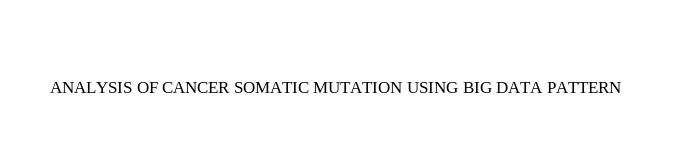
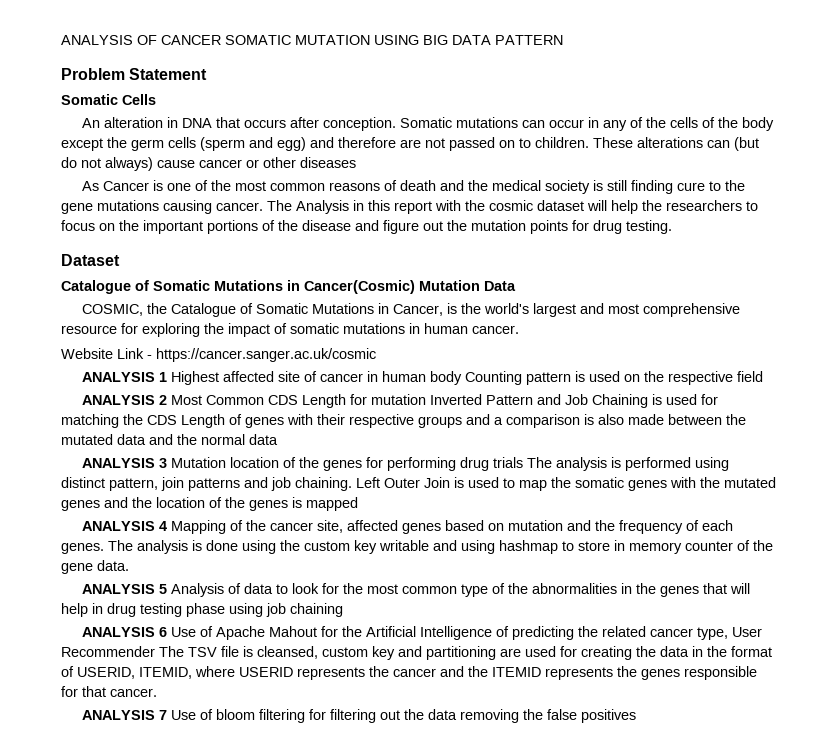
+ Problem Statement
+ Somatic Cells
+ An alteration in DNA that occurs after conception. Somatic mutations can occur in any of the cells of the body except the germ cells (sperm and egg) and therefore are not passed on to children. These alterations can (but do not always) cause cancer or other diseases
+ As Cancer is one of the most common reasons of death and the medical society is still finding cure to the gene mutations causing cancer. The Analysis in this report with the cosmic dataset will help the researchers to focus on the important portions of the disease and figure out the mutation points for drug testing.
+ Dataset
+ Catalogue of Somatic Mutations in Cancer(Cosmic) Mutation Data
+ COSMIC, the Catalogue of Somatic Mutations in Cancer, is the world's largest and most comprehensive resource for exploring the impact of somatic mutations in human cancer.
+ Website Link - https://cancer.sanger.ac.uk/cosmic
+ ANALYSIS 1 Highest affected site of cancer in human body Counting pattern is used on the respective field
+ ANALYSIS 2 Most Common CDS Length for mutation Inverted Pattern and Job Chaining is used for matching the CDS Length of genes with their respective groups and a comparison is also made between the mutated data and the normal data
+ ANALYSIS 3 Mutation location of the genes for performing drug trials The analysis is performed using distinct pattern, join patterns and job chaining. Left Outer Join is used to map the somatic genes with the mutated genes and the location of the genes is mapped
+ ANALYSIS 4 Mapping of the cancer site, affected genes based on mutation and the frequency of each genes. The analysis is done using the custom key writable and using hashmap to store in memory counter of the gene data.
+ ANALYSIS 5 Analysis of data to look for the most common type of the abnormalities in the genes that will help in drug testing phase using job chaining
+ ANALYSIS 6 Use of Apache Mahout for the Artificial Intelligence of predicting the related cancer type, User Recommender The TSV file is cleansed, custom key and partitioning are used for creating the data in the format of USERID, ITEMID, where USERID represents the cancer and the ITEMID represents the genes responsible for that cancer.
+ ANALYSIS 7 Use of bloom filtering for filtering out the data removing the false positives

